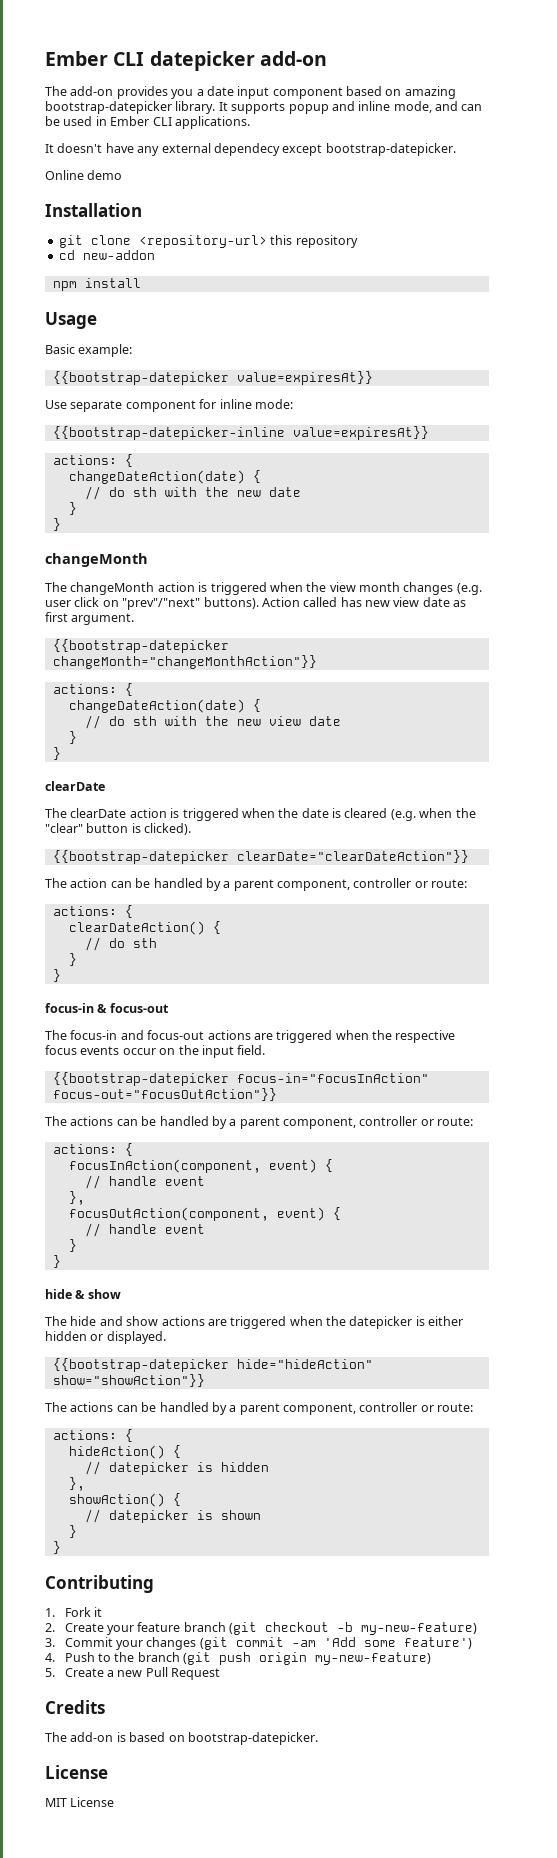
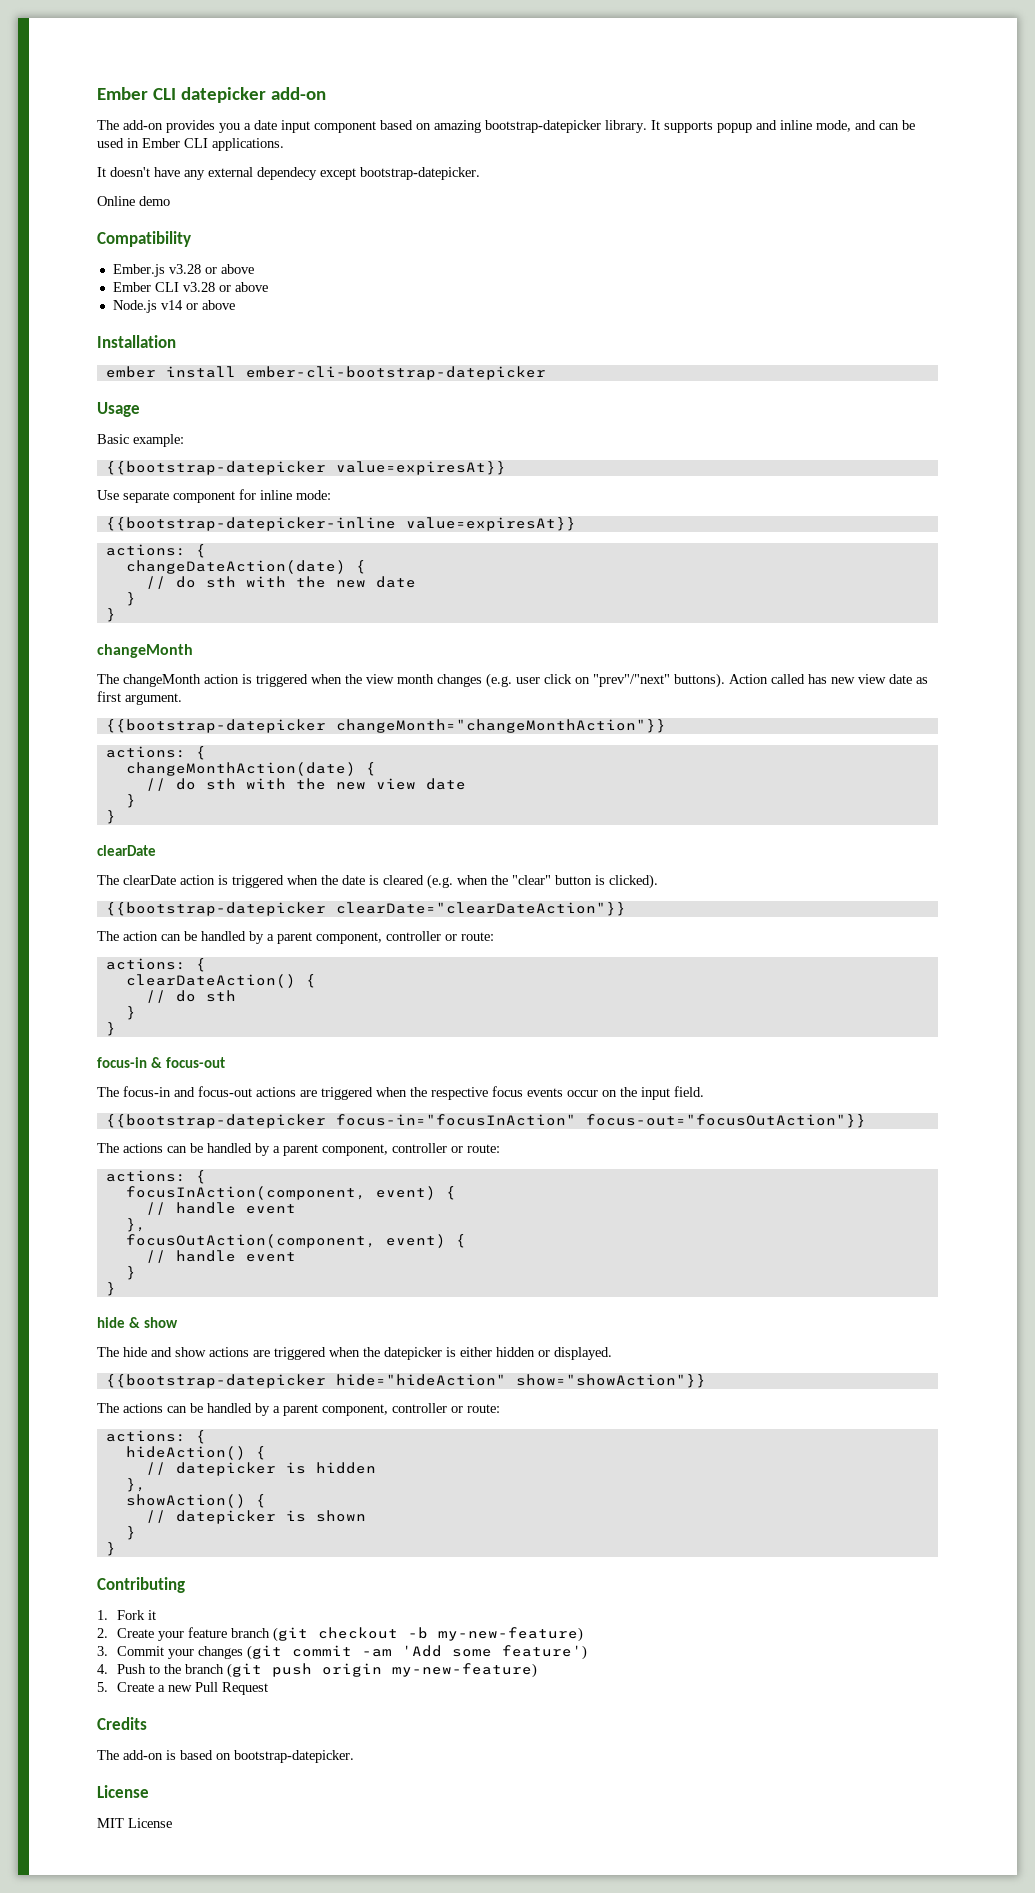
+ Compatibility
+ Ember.js v3.28 or above
+ Ember CLI v3.28 or above
+ Node.js v14 or above
  Installation
- git clone <repository-url> this repository
- cd new-addon
- npm install
+ ember install ember-cli-bootstrap-datepicker
  {{bootstrap-datepicker changeMonth="changeMonthAction"}}
  actions: {
- changeDateAction(date) {
+ changeMonthAction(date) {

